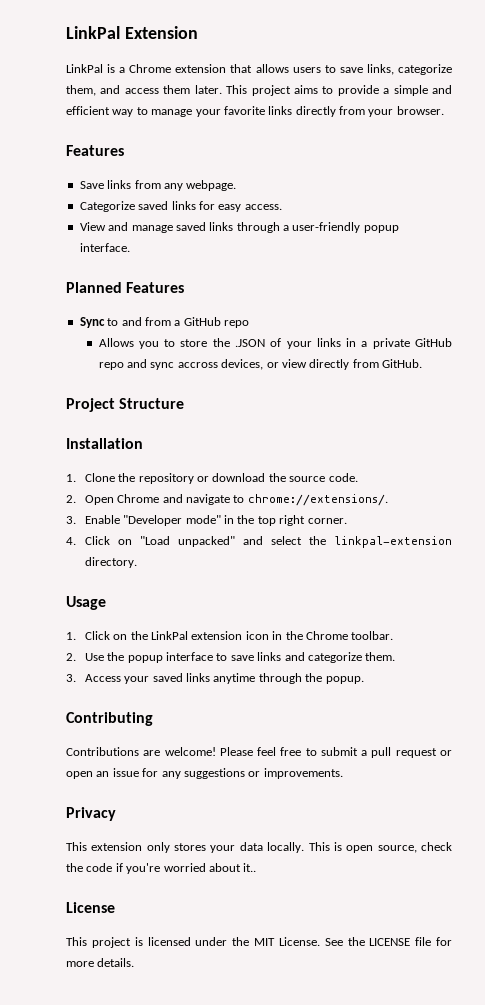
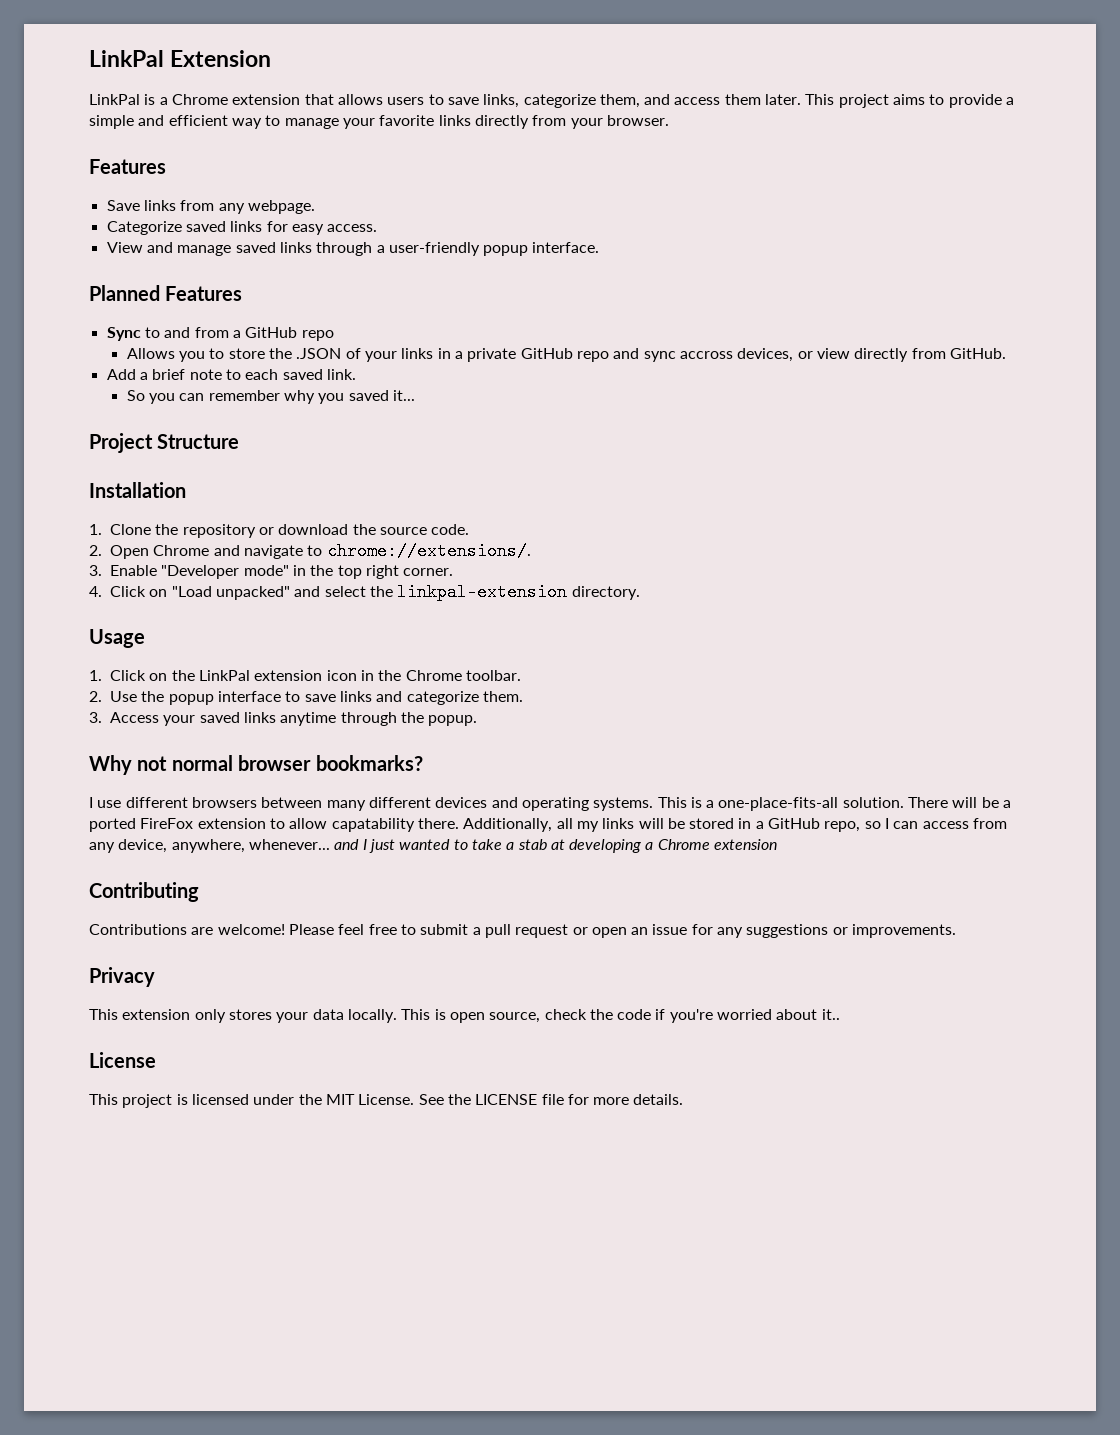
+ Add a brief note to each saved link.
+ So you can remember why you saved it...
+ Why not normal browser bookmarks?
+ I use different browsers between many different devices and operating systems. This is a one-place-fits-all solution. There will be a ported FireFox extension to allow capatability there. Additionally, all my links will be stored in a GitHub repo, so I can access from any device, anywhere, whenever... and I just wanted to take a stab at developing a Chrome extension

